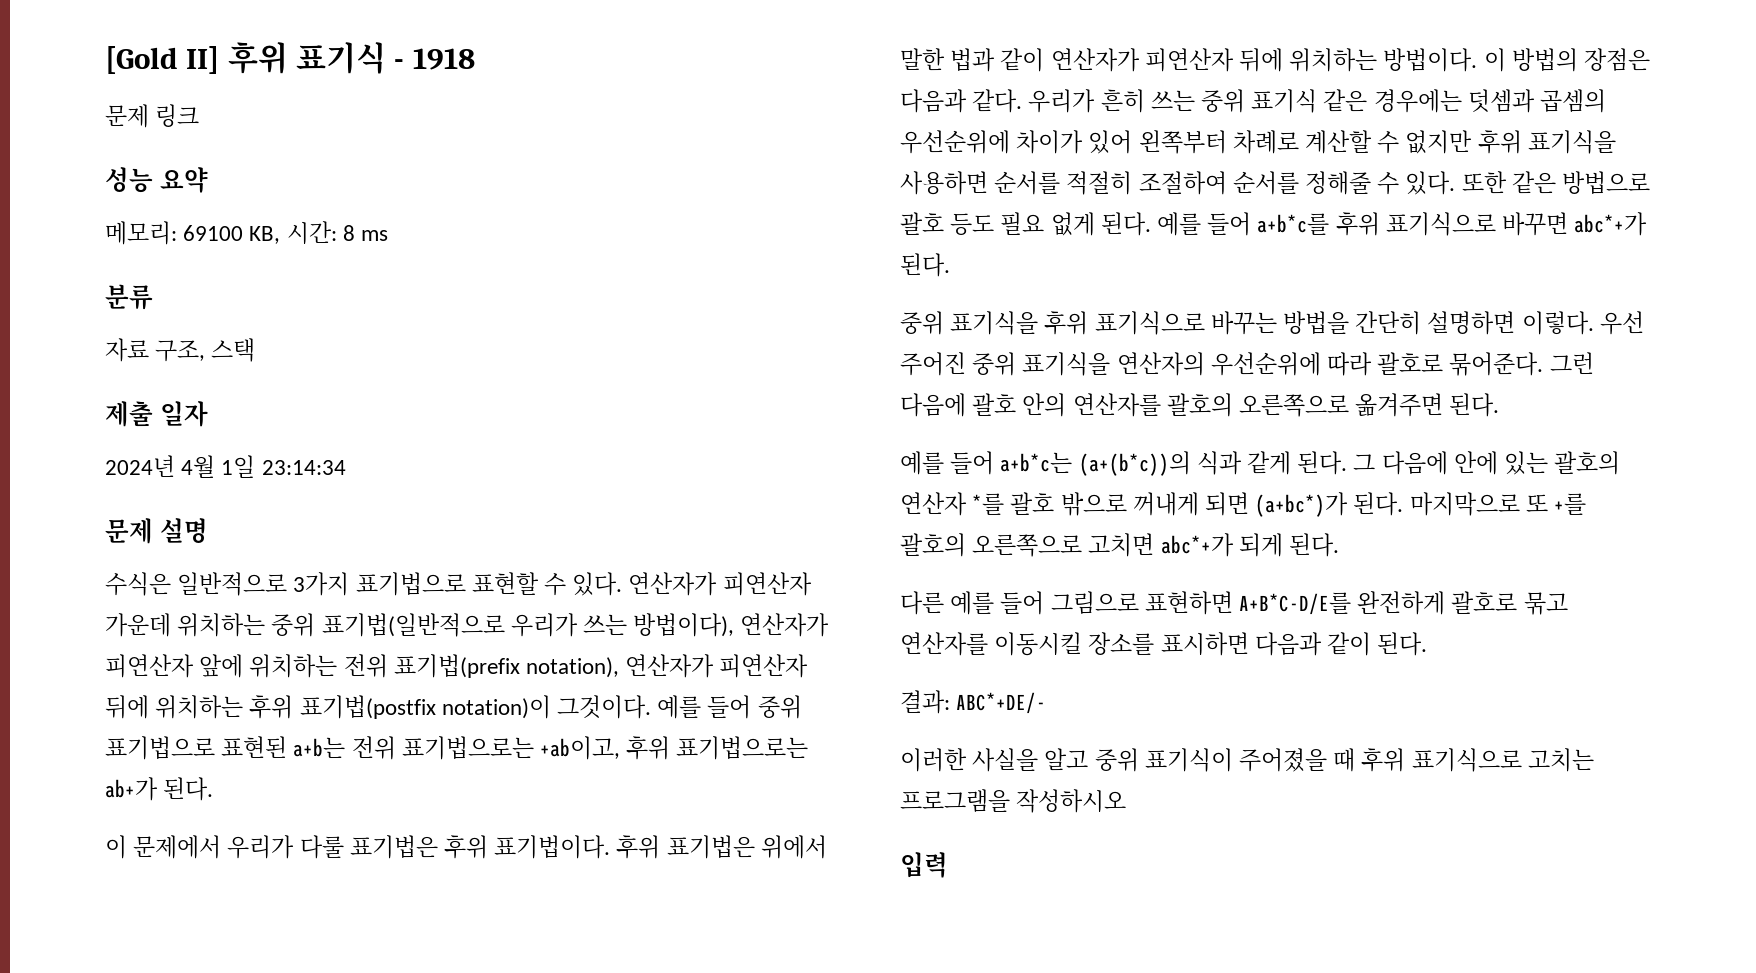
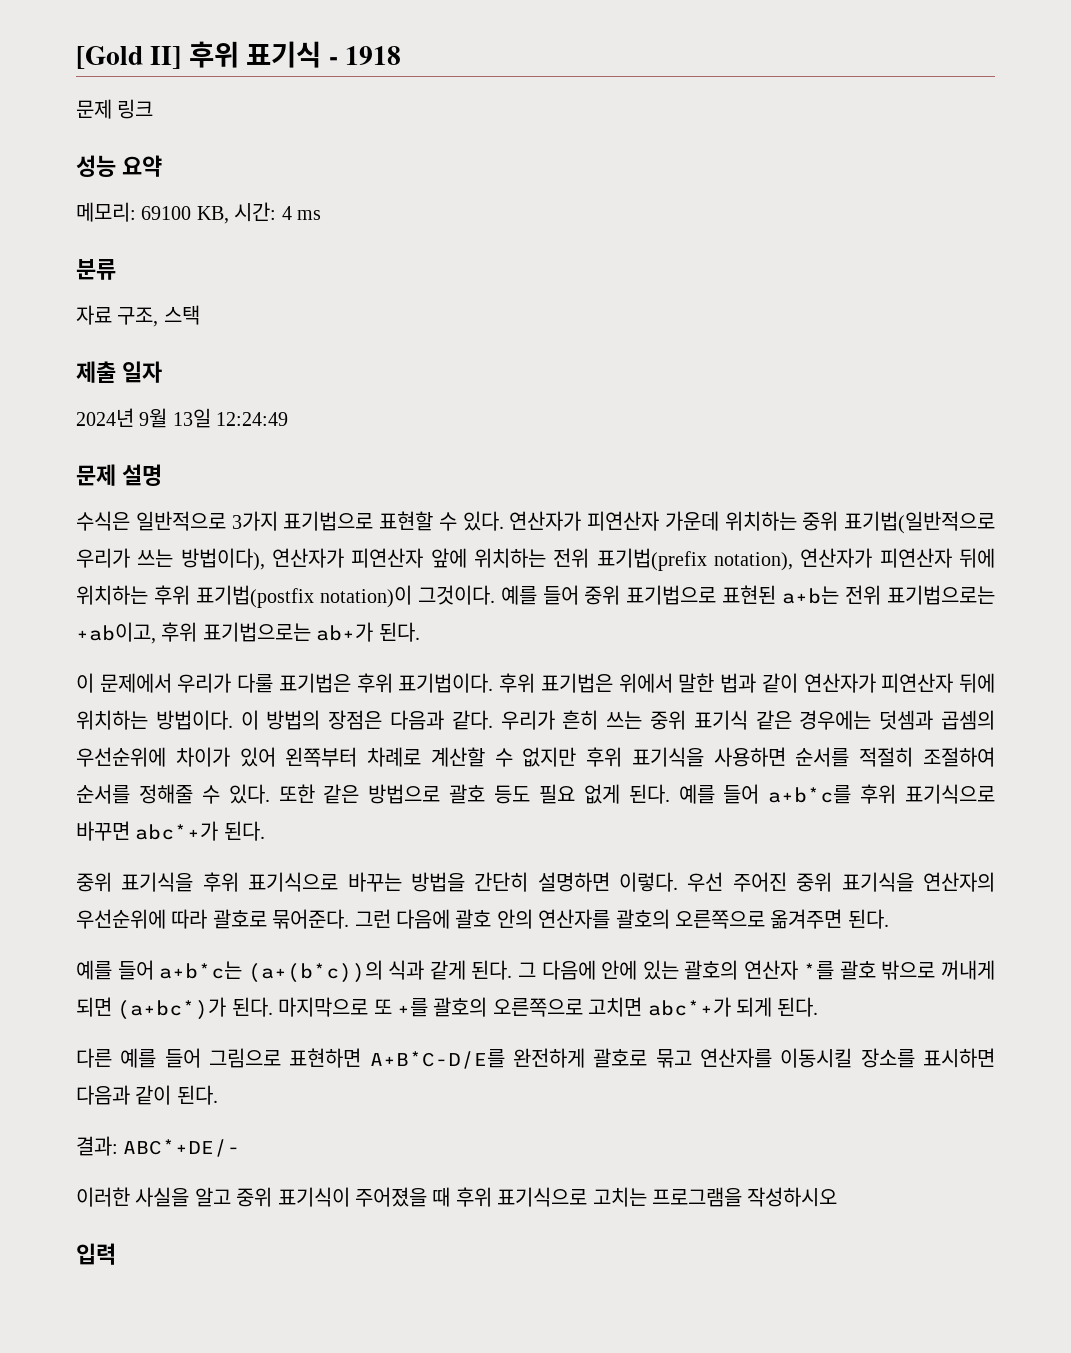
- 메모리: 69100 KB, 시간: 8 ms
+ 메모리: 69100 KB, 시간: 4 ms
- 2024년 4월 1일 23:14:34
+ 2024년 9월 13일 12:24:49

